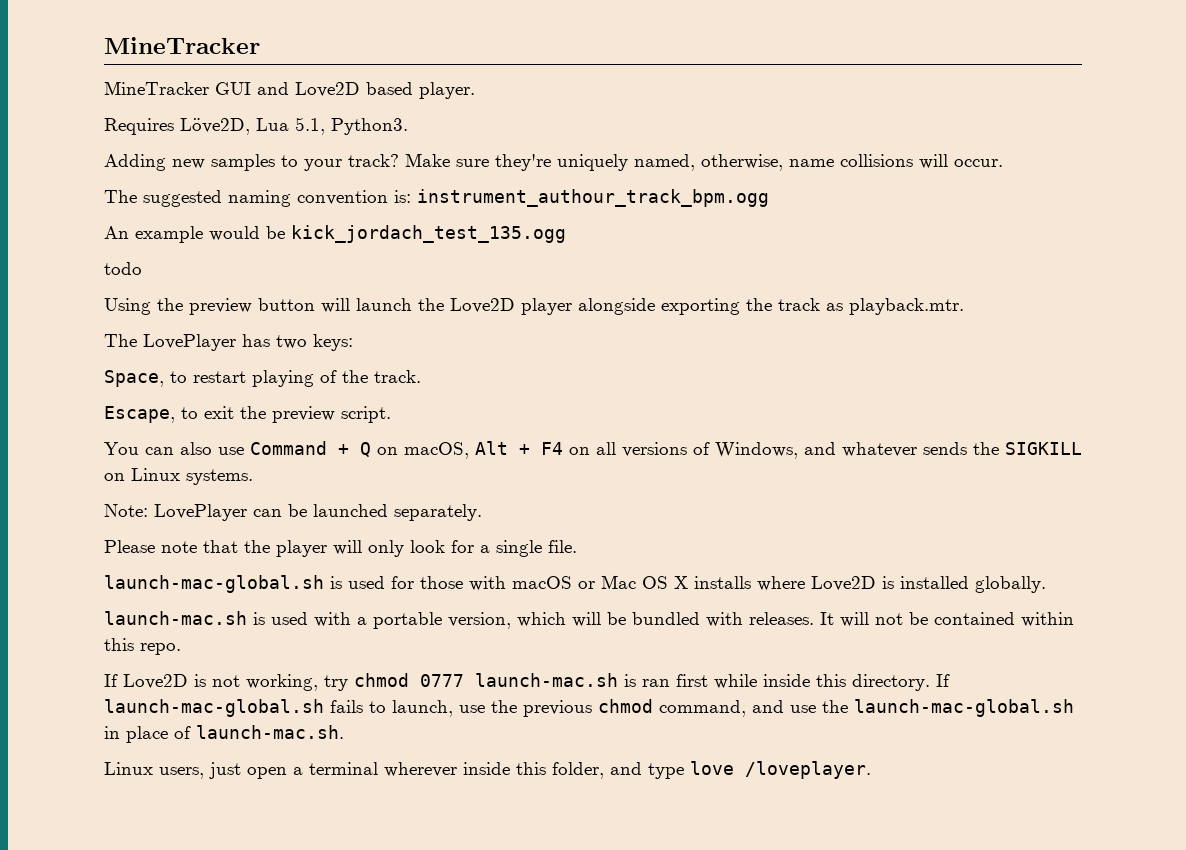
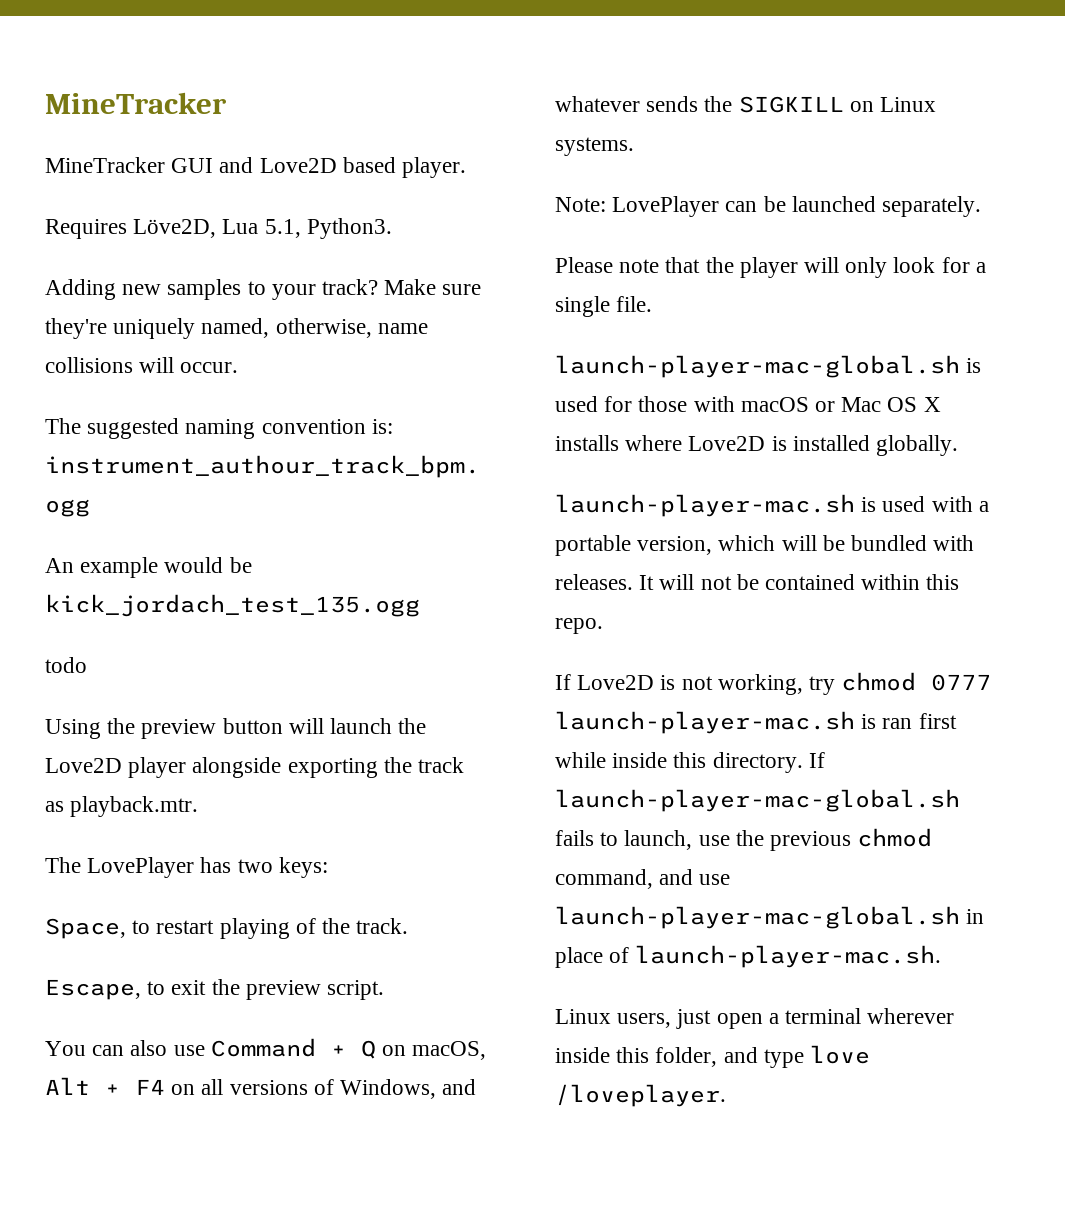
- launch-mac-global.sh is used for those with macOS or Mac OS X installs where Love2D is installed globally.
+ launch-player-mac-global.sh is used for those with macOS or Mac OS X installs where Love2D is installed globally.
- launch-mac.sh is used with a portable version, which will be bundled with releases.
+ launch-player-mac.sh is used with a portable version, which will be bundled with releases.
- If Love2D is not working, try chmod 0777 launch-mac.sh is ran first while inside this directory.
+ If Love2D is not working, try chmod 0777 launch-player-mac.sh is ran first while inside this directory.
- If launch-mac-global.sh fails to launch, use the previous chmod command, and use the launch-mac-global.sh in place of launch-mac.sh.
+ If launch-player-mac-global.sh fails to launch, use the previous chmod command, and use launch-player-mac-global.sh in place of launch-player-mac.sh.

